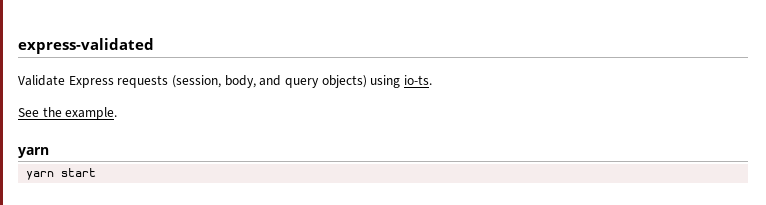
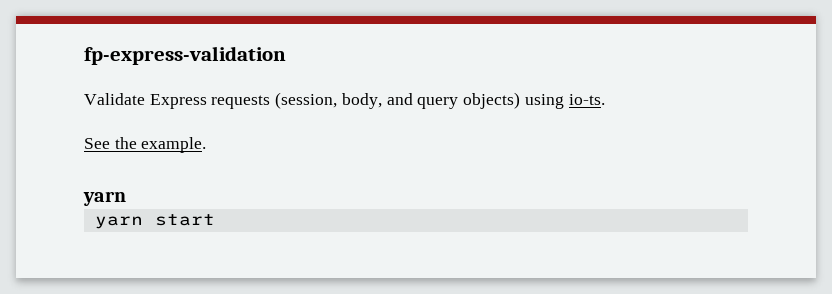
- express-validated
+ fp-express-validation

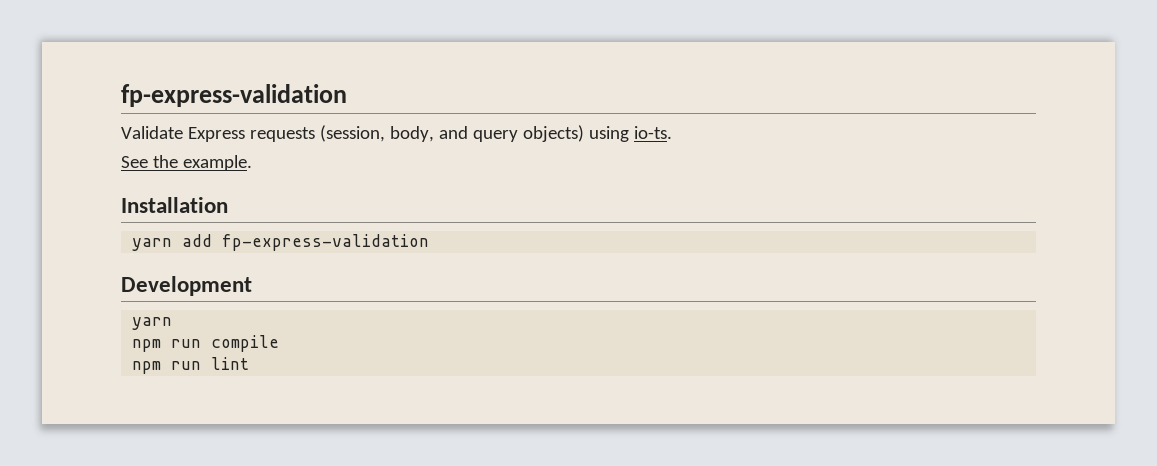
  See the example.
+ Installation
+ yarn add fp-express-validation
+ Development
  yarn
- yarn start
+ npm run compile
+ npm run lint

